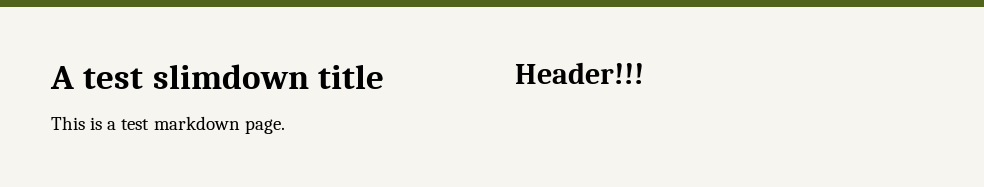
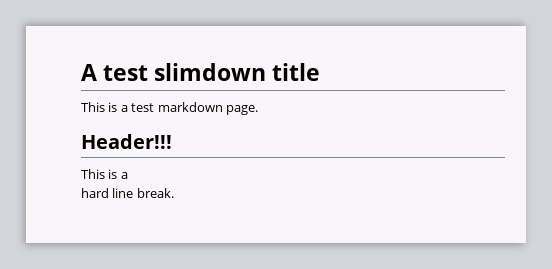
  Header!!!
+ This is a
+ hard line break.

